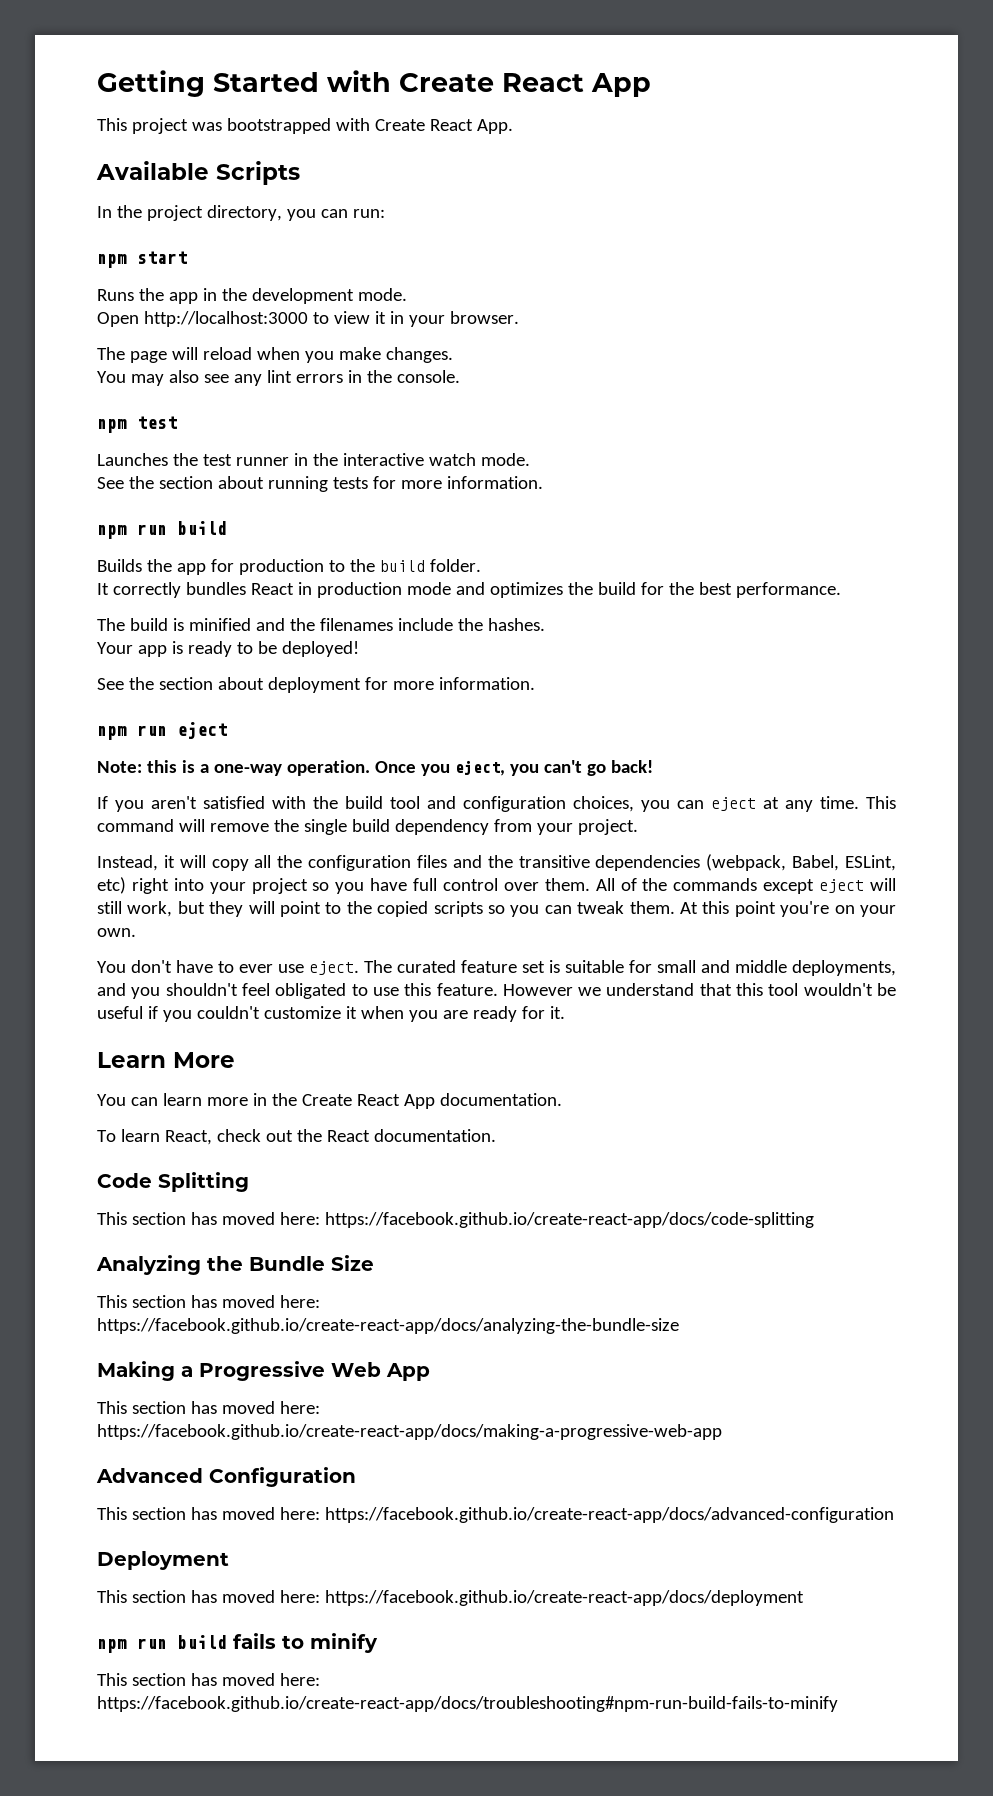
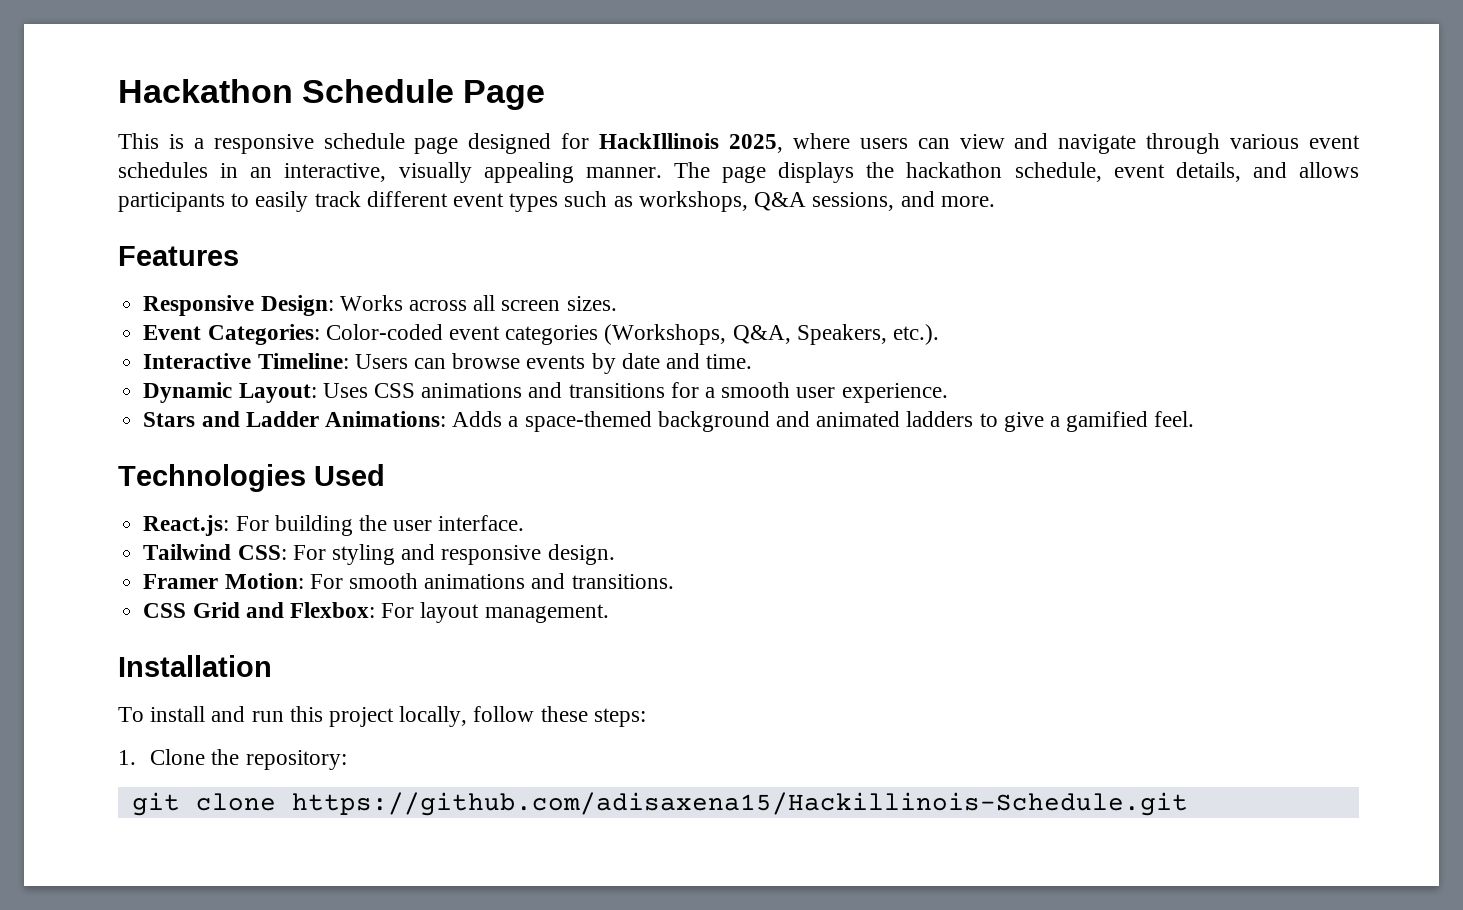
- Getting Started with Create React App
- This project was bootstrapped with Create React App.
- Available Scripts
- In the project directory, you can run:
- npm start
- Runs the app in the development mode.
- Open http://localhost:3000 to view it in your browser.
- The page will reload when you make changes.
- You may also see any lint errors in the console.
- npm test
- Launches the test runner in the interactive watch mode.
- See the section about running tests for more information.
- npm run build
- Builds the app for production to the build folder.
- It correctly bundles React in production mode and optimizes the build for the best performance.
- The build is minified and the filenames include the hashes.
- Your app is ready to be deployed!
- See the section about deployment for more information.
- npm run eject
- Note: this is a one-way operation. Once you eject, you can't go back!
- If you aren't satisfied with the build tool and configuration choices, you can eject at any time. This command will remove the single build dependency from your project.
- Instead, it will copy all the configuration files and the transitive dependencies (webpack, Babel, ESLint, etc) right into your project so you have full control over them. All of the commands except eject will still work, but they will point to the copied scripts so you can tweak them. At this point you're on your own.
- You don't have to ever use eject. The curated feature set is suitable for small and middle deployments, and you shouldn't feel obligated to use this feature. However we understand that this tool wouldn't be useful if you couldn't customize it when you are ready for it.
- Learn More
- You can learn more in the Create React App documentation.
- To learn React, check out the React documentation.
- Code Splitting
- This section has moved here: https://facebook.github.io/create-react-app/docs/code-splitting
- Analyzing the Bundle Size
- This section has moved here: https://facebook.github.io/create-react-app/docs/analyzing-the-bundle-size
- Making a Progressive Web App
- This section has moved here: https://facebook.github.io/create-react-app/docs/making-a-progressive-web-app
- Advanced Configuration
- This section has moved here: https://facebook.github.io/create-react-app/docs/advanced-configuration
- Deployment
- This section has moved here: https://facebook.github.io/create-react-app/docs/deployment
- npm run build fails to minify
- This section has moved here: https://facebook.github.io/create-react-app/docs/troubleshooting#npm-run-build-fails-to-minify
+ Hackathon Schedule Page
+ This is a responsive schedule page designed for HackIllinois 2025, where users can view and navigate through various event schedules in an interactive, visually appealing manner. The page displays the hackathon schedule, event details, and allows participants to easily track different event types such as workshops, Q&A sessions, and more.
+ Features
+ Responsive Design: Works across all screen sizes.
+ Event Categories: Color-coded event categories (Workshops, Q&A, Speakers, etc.).
+ Interactive Timeline: Users can browse events by date and time.
+ Dynamic Layout: Uses CSS animations and transitions for a smooth user experience.
+ Stars and Ladder Animations: Adds a space-themed background and animated ladders to give a gamified feel.
+ Technologies Used
+ React.js: For building the user interface.
+ Tailwind CSS: For styling and responsive design.
+ Framer Motion: For smooth animations and transitions.
+ CSS Grid and Flexbox: For layout management.
+ Installation
+ To install and run this project locally, follow these steps:
+ 1. Clone the repository:
+ git clone https://github.com/adisaxena15/Hackillinois-Schedule.git

